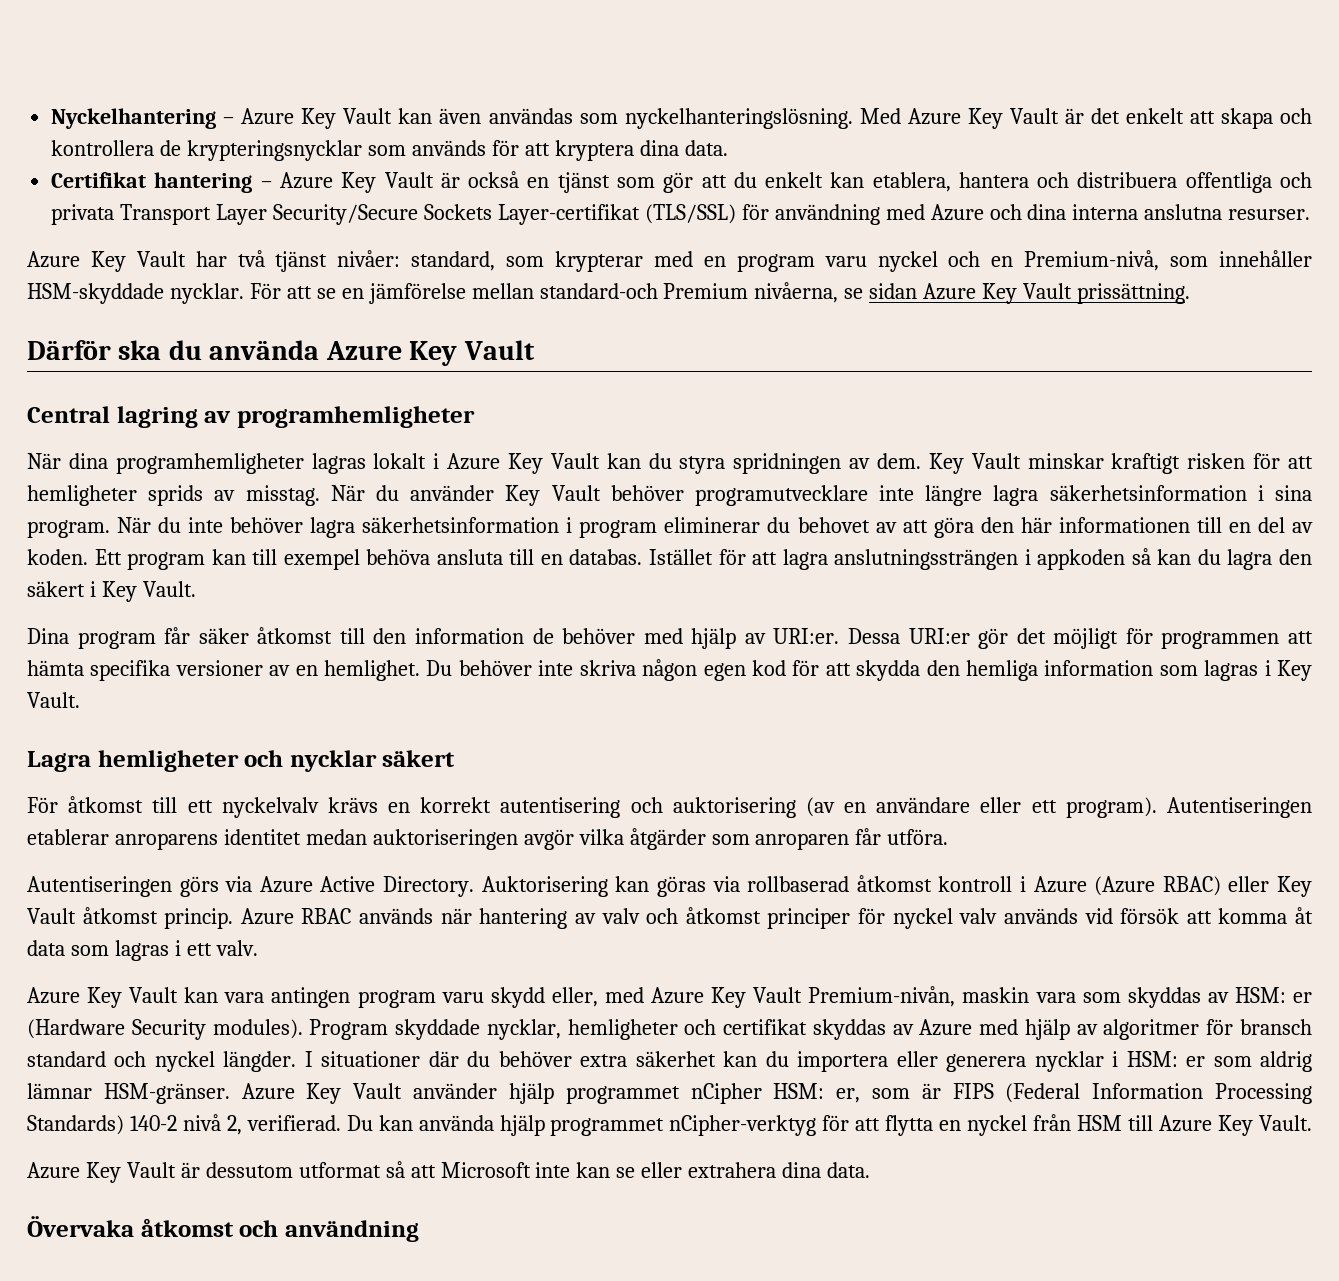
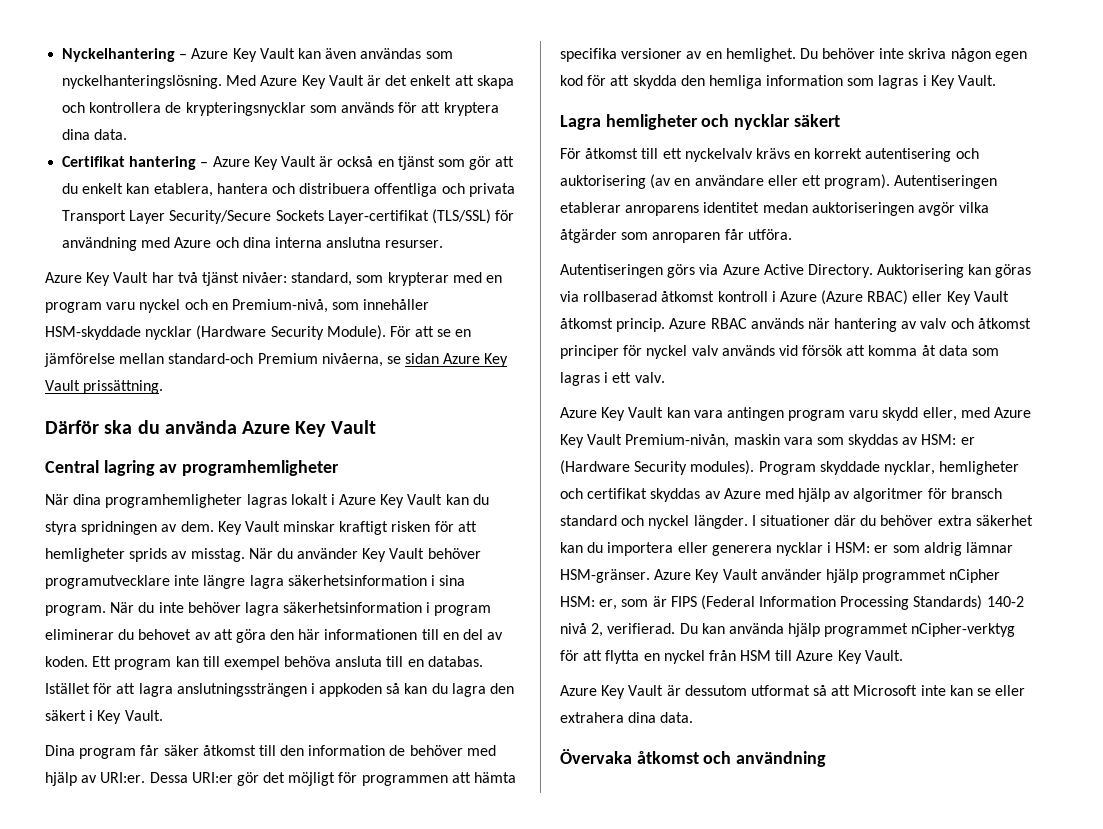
- Azure Key Vault har två tjänst nivåer: standard, som krypterar med en program varu nyckel och en Premium-nivå, som innehåller HSM-skyddade nycklar.
+ Azure Key Vault har två tjänst nivåer: standard, som krypterar med en program varu nyckel och en Premium-nivå, som innehåller HSM-skyddade nycklar (Hardware Security Module).

